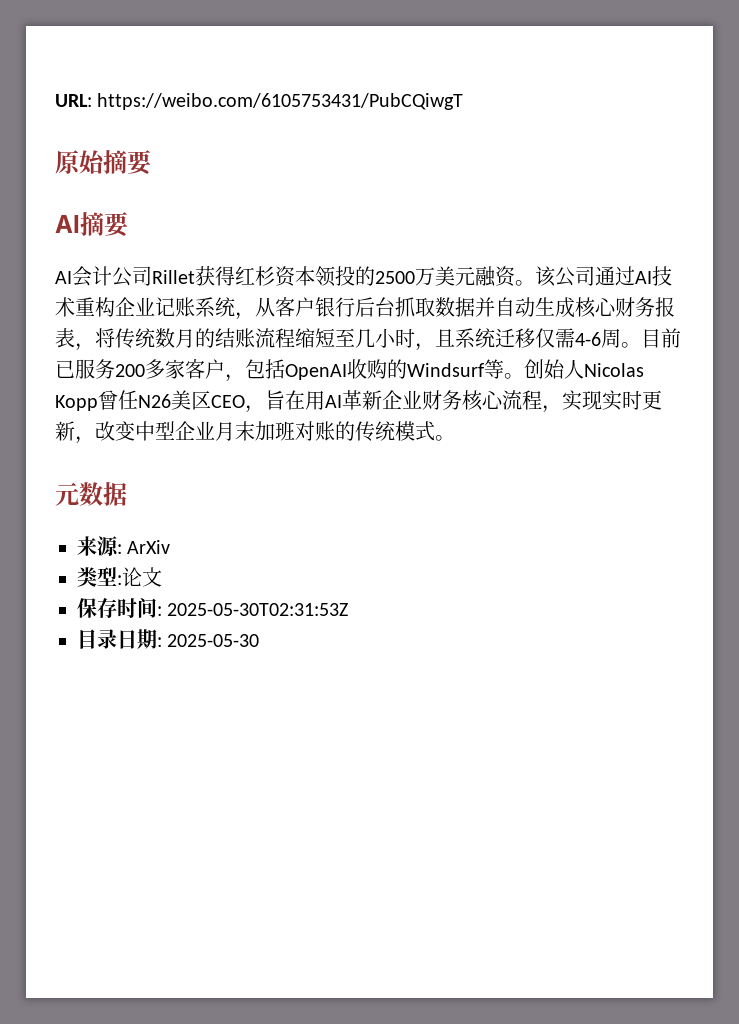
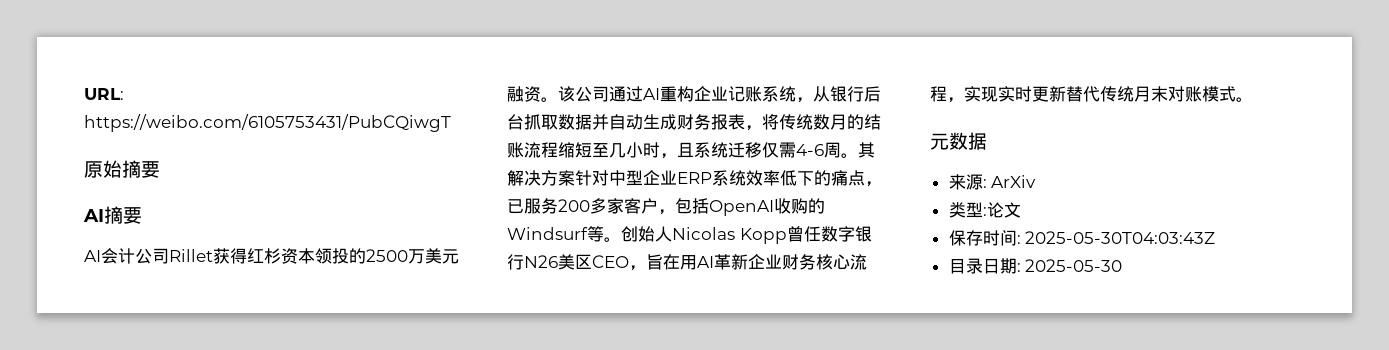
- 该公司通过AI技术重构企业记账系统，从客户银行后台抓取数据并自动生成核心财务报表，将传统数月的结账流程缩短至几小时，且系统迁移仅需4-6周。
+ 该公司通过AI重构企业记账系统，从银行后台抓取数据并自动生成财务报表，将传统数月的结账流程缩短至几小时，且系统迁移仅需4-6周。
- 目前已服务200多家客户，包括OpenAI收购的Windsurf等。
+ 其解决方案针对中型企业ERP系统效率低下的痛点，已服务200多家客户，包括OpenAI收购的Windsurf等。
- 创始人Nicolas Kopp曾任N26美区CEO，旨在用AI革新企业财务核心流程，实现实时更新，改变中型企业月末加班对账的传统模式。
+ 创始人Nicolas Kopp曾任数字银行N26美区CEO，旨在用AI革新企业财务核心流程，实现实时更新替代传统月末对账模式。
- 保存时间: 2025-05-30T02:31:53Z
+ 保存时间: 2025-05-30T04:03:43Z

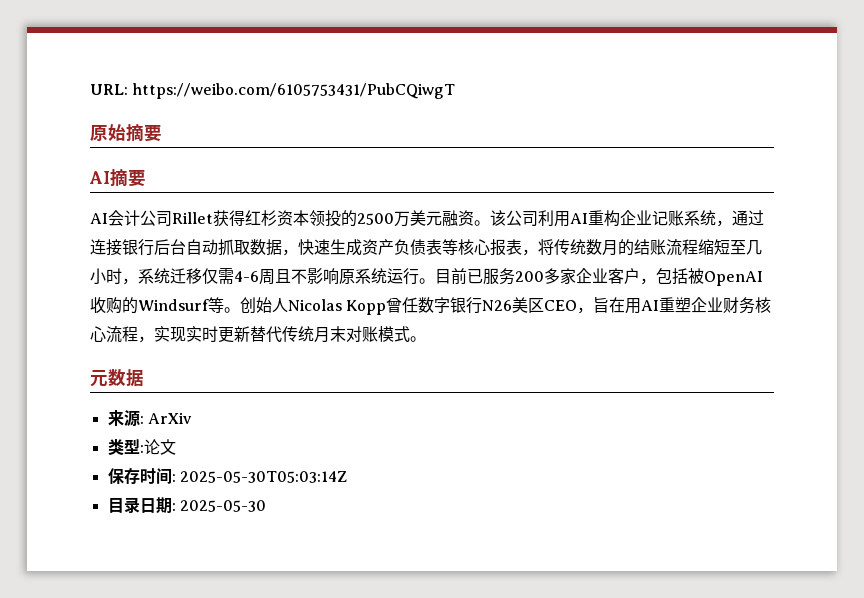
- 该公司通过AI重构企业记账系统，从银行后台抓取数据并自动生成财务报表，将传统数月的结账流程缩短至几小时，且系统迁移仅需4-6周。其解决方案针对中型企业ERP系统效率低下的痛点，已服务200多家客户，包括OpenAI收购的Windsurf等。
+ 该公司利用AI重构企业记账系统，通过连接银行后台自动抓取数据，快速生成资产负债表等核心报表，将传统数月的结账流程缩短至几小时，系统迁移仅需4-6周且不影响原系统运行。目前已服务200多家企业客户，包括被OpenAI收购的Windsurf等。
- 创始人Nicolas Kopp曾任数字银行N26美区CEO，旨在用AI革新企业财务核心流程，实现实时更新替代传统月末对账模式。
+ 创始人Nicolas Kopp曾任数字银行N26美区CEO，旨在用AI重塑企业财务核心流程，实现实时更新替代传统月末对账模式。
- 保存时间: 2025-05-30T04:03:43Z
+ 保存时间: 2025-05-30T05:03:14Z

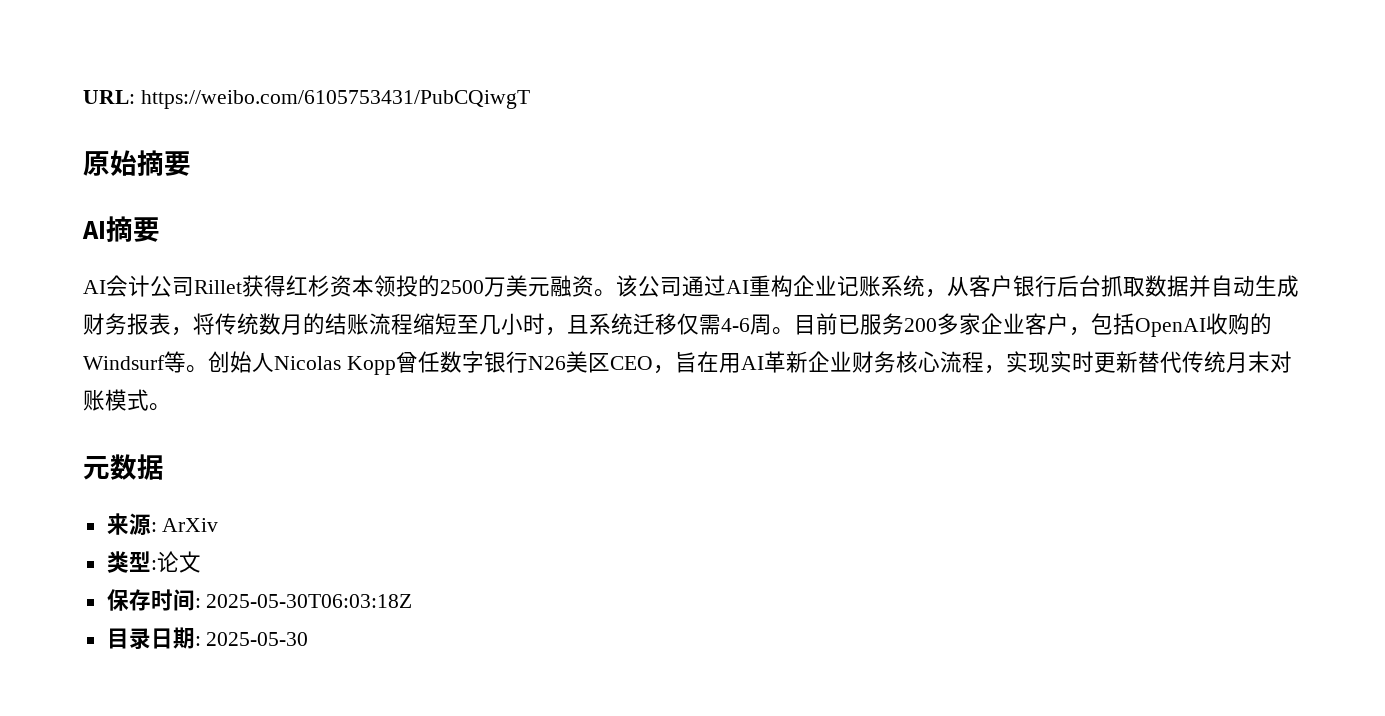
- 该公司利用AI重构企业记账系统，通过连接银行后台自动抓取数据，快速生成资产负债表等核心报表，将传统数月的结账流程缩短至几小时，系统迁移仅需4-6周且不影响原系统运行。
+ 该公司通过AI重构企业记账系统，从客户银行后台抓取数据并自动生成财务报表，将传统数月的结账流程缩短至几小时，且系统迁移仅需4-6周。
- 目前已服务200多家企业客户，包括被OpenAI收购的Windsurf等。
+ 目前已服务200多家企业客户，包括OpenAI收购的Windsurf等。
- 创始人Nicolas Kopp曾任数字银行N26美区CEO，旨在用AI重塑企业财务核心流程，实现实时更新替代传统月末对账模式。
+ 创始人Nicolas Kopp曾任数字银行N26美区CEO，旨在用AI革新企业财务核心流程，实现实时更新替代传统月末对账模式。
- 保存时间: 2025-05-30T05:03:14Z
+ 保存时间: 2025-05-30T06:03:18Z

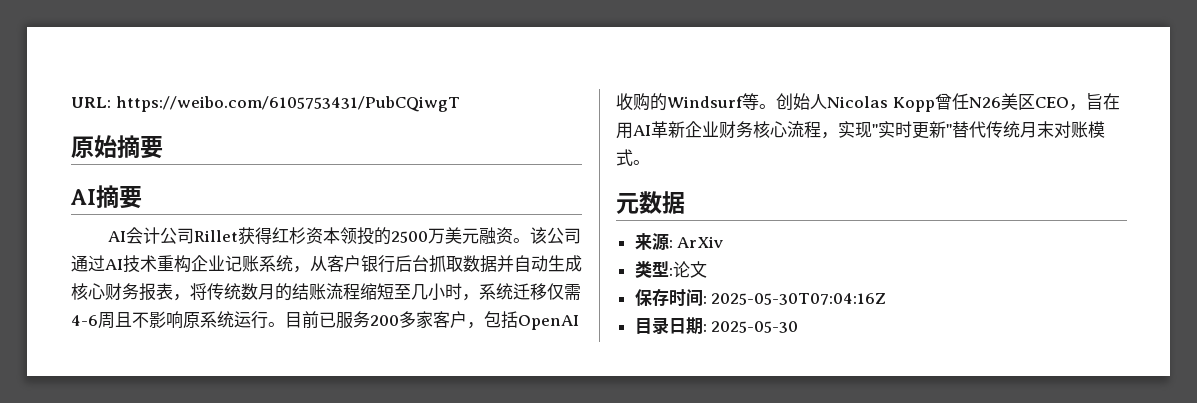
- 该公司通过AI重构企业记账系统，从客户银行后台抓取数据并自动生成财务报表，将传统数月的结账流程缩短至几小时，且系统迁移仅需4-6周。
+ 该公司通过AI技术重构企业记账系统，从客户银行后台抓取数据并自动生成核心财务报表，将传统数月的结账流程缩短至几小时，系统迁移仅需4-6周且不影响原系统运行。
- 目前已服务200多家企业客户，包括OpenAI收购的Windsurf等。
+ 目前已服务200多家客户，包括OpenAI收购的Windsurf等。
- 创始人Nicolas Kopp曾任数字银行N26美区CEO，旨在用AI革新企业财务核心流程，实现实时更新替代传统月末对账模式。
+ 创始人Nicolas Kopp曾任N26美区CEO，旨在用AI革新企业财务核心流程，实现"实时更新"替代传统月末对账模式。
- 保存时间: 2025-05-30T06:03:18Z
+ 保存时间: 2025-05-30T07:04:16Z

